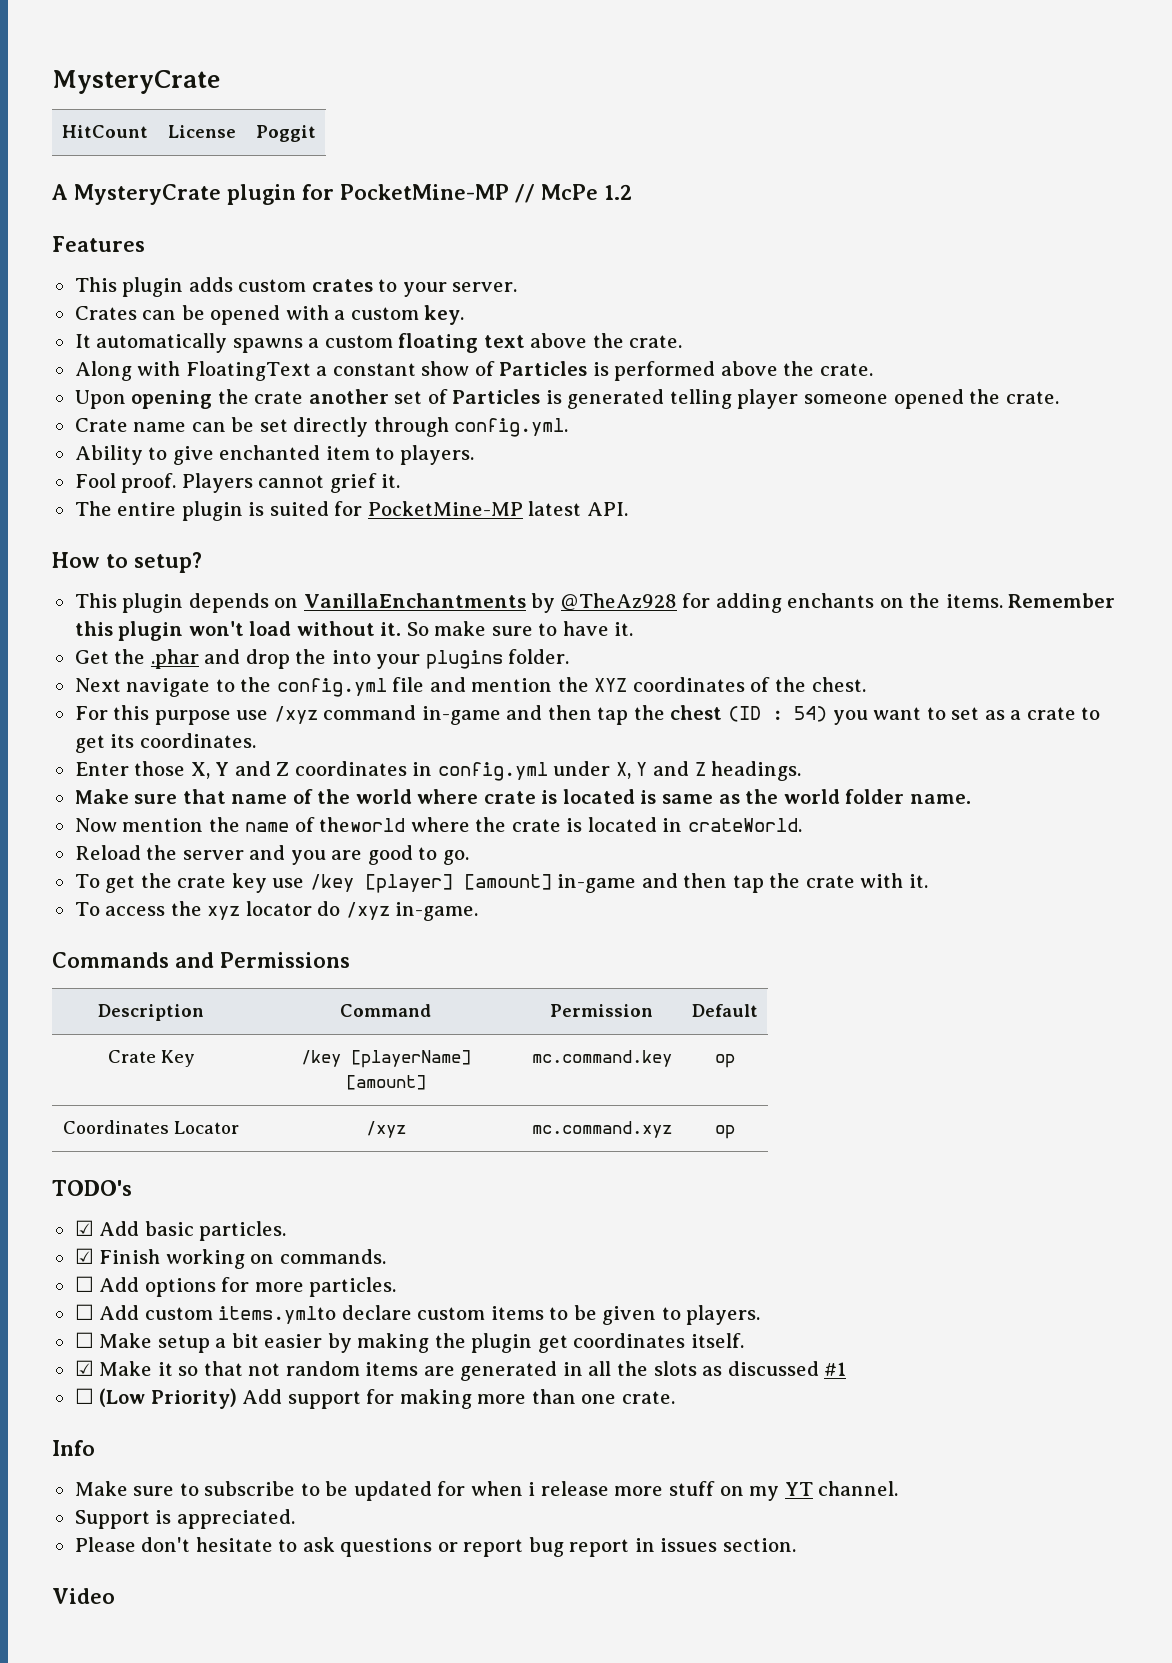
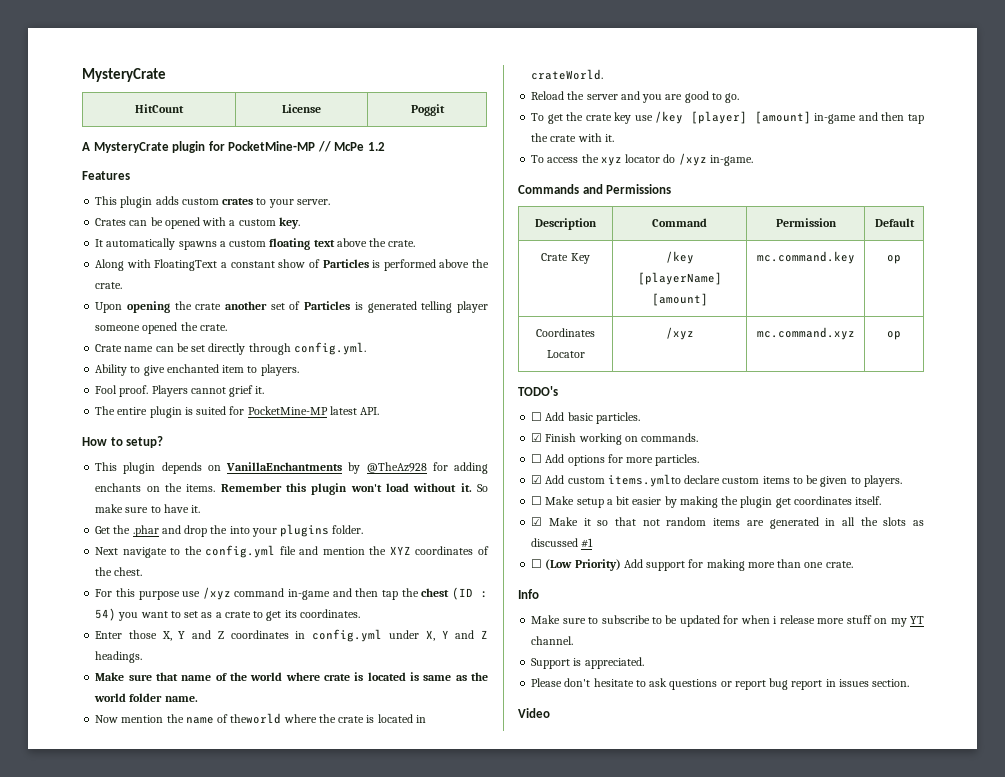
- ☑ Add basic particles.
+ ☐ Add basic particles.
- ☐ Add custom items.ymlto declare custom items to be given to players.
+ ☑ Add custom items.ymlto declare custom items to be given to players.

